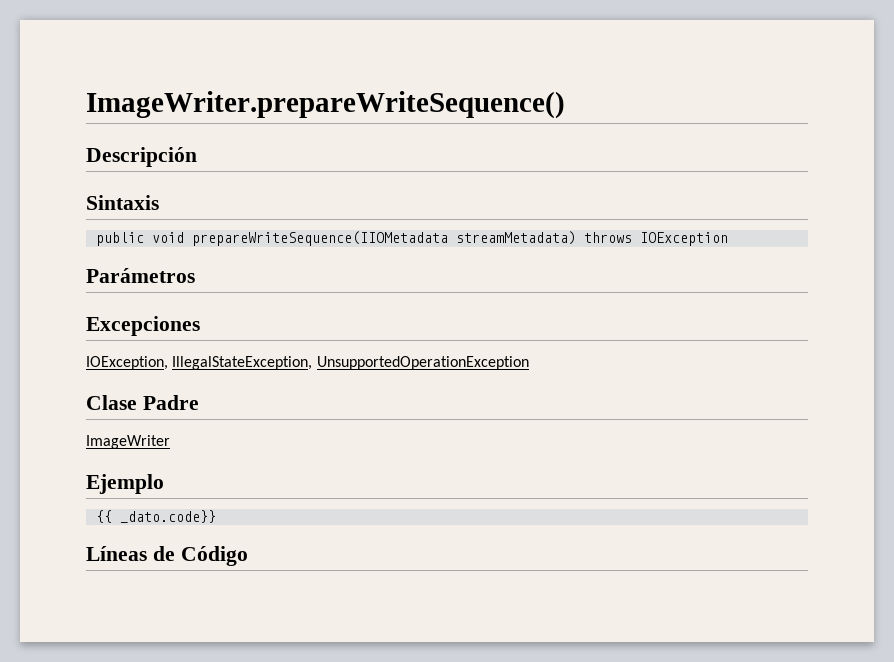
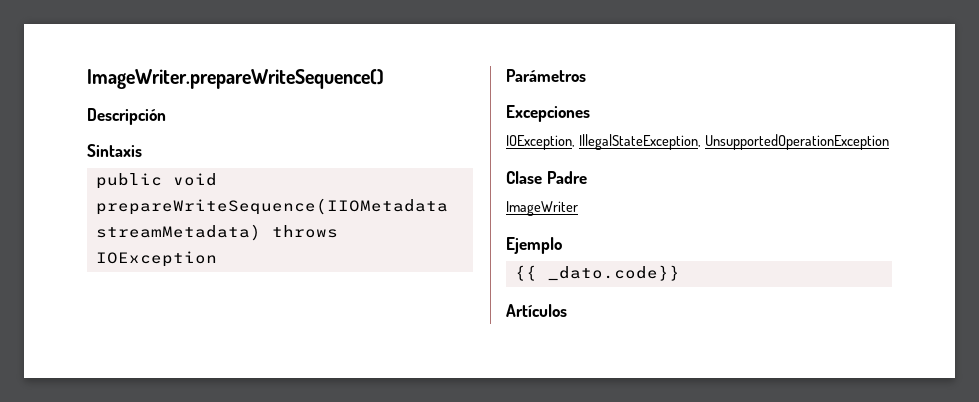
- Líneas de Código
+ Artículos

